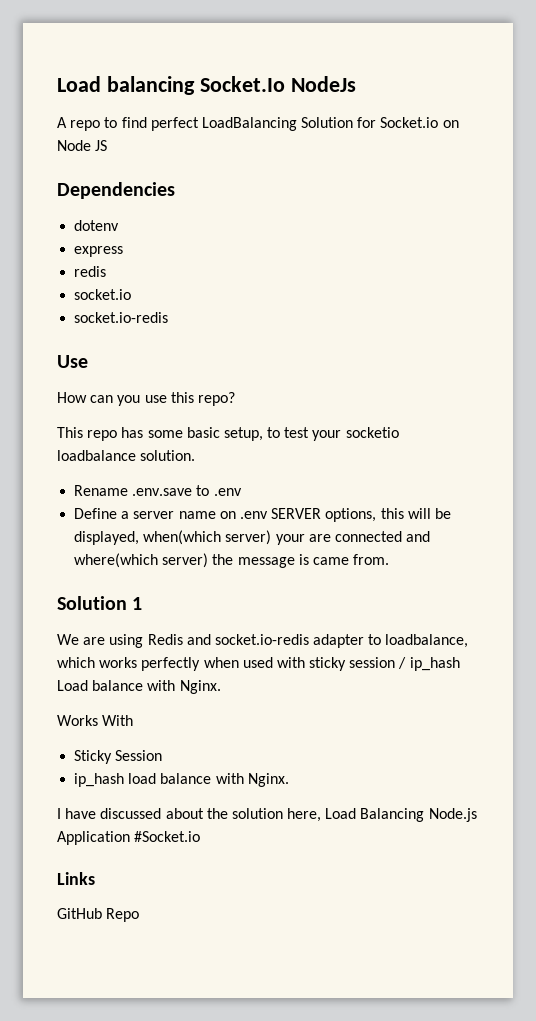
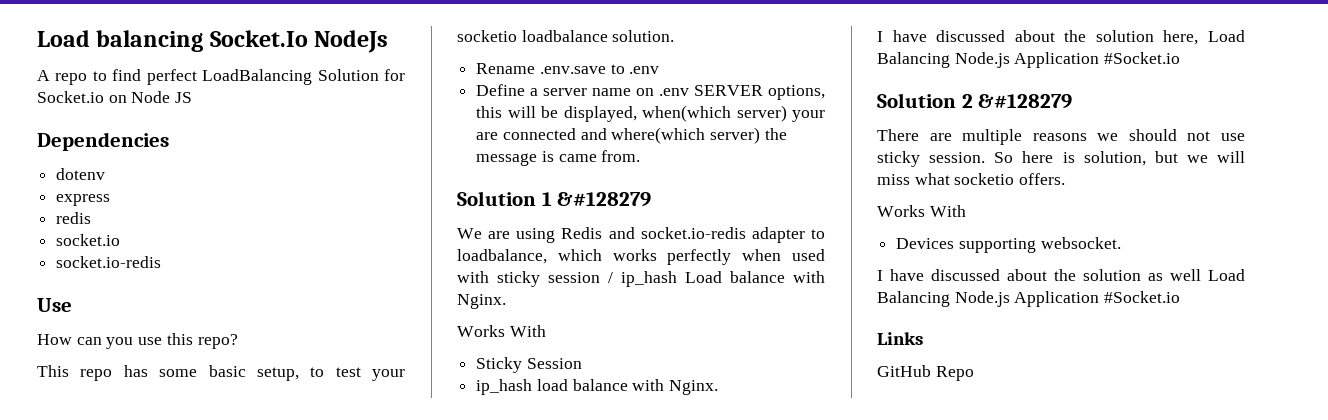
- Solution 1
+ Solution 1 &#128279
+ Solution 2 &#128279
+ There are multiple reasons we should not use sticky session. So here is solution, but we will miss what socketio offers.
+ Works With
+ Devices supporting websocket.
+ I have discussed about the solution as well Load Balancing Node.js Application #Socket.io

